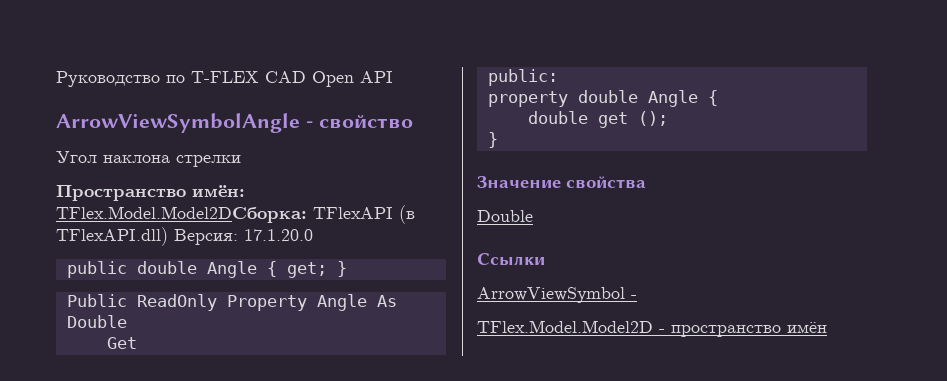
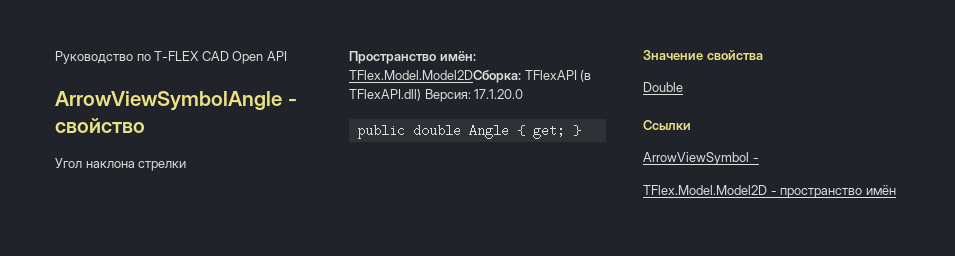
- Public ReadOnly Property Angle As Double
- Get
- public:
- property double Angle {
- double get ();
- }

